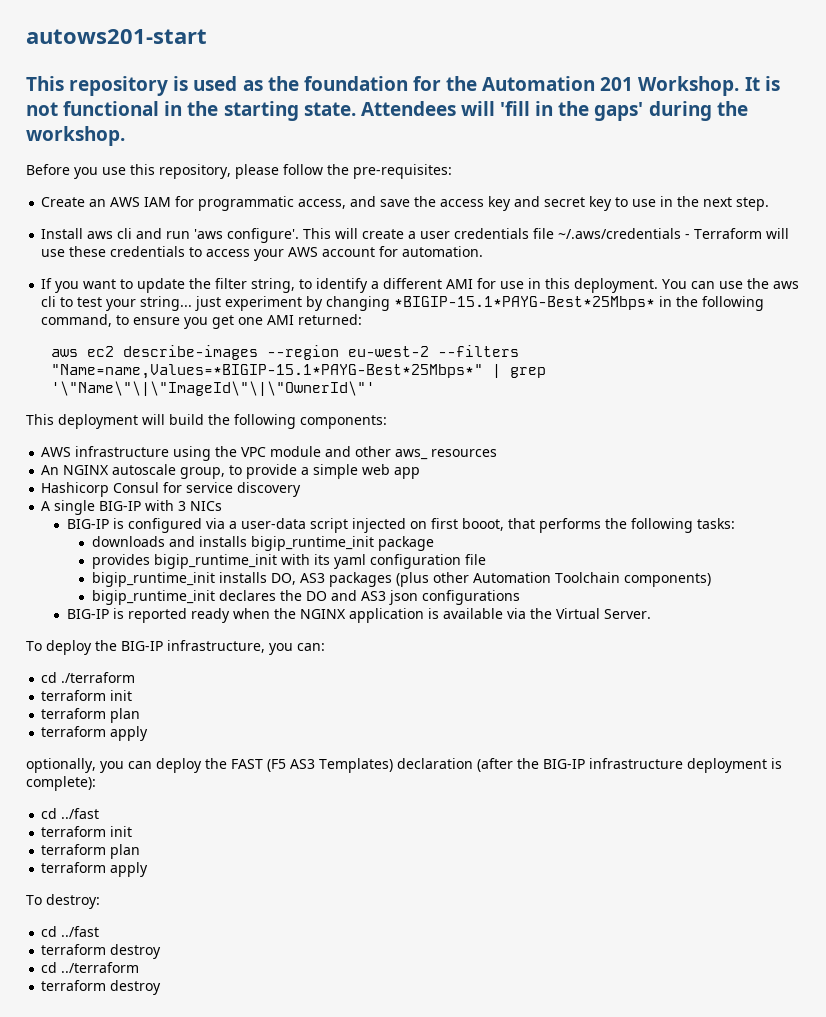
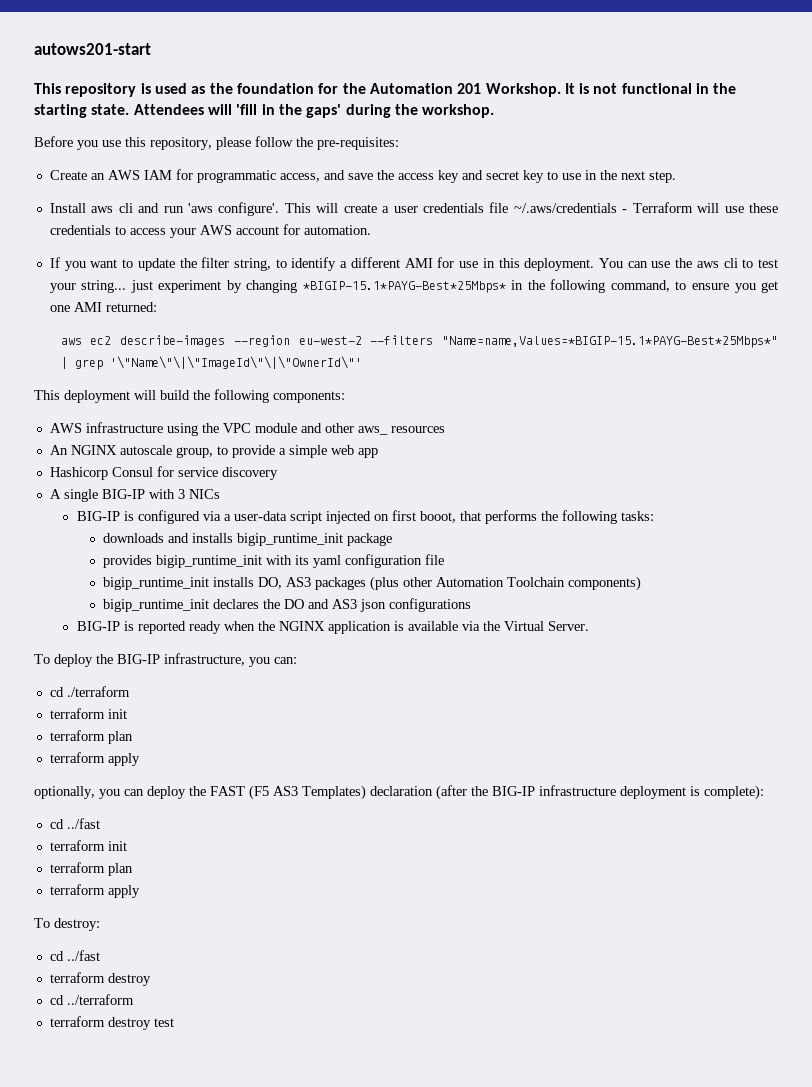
  cd ../terraform
- terraform destroy
+ terraform destroy test

